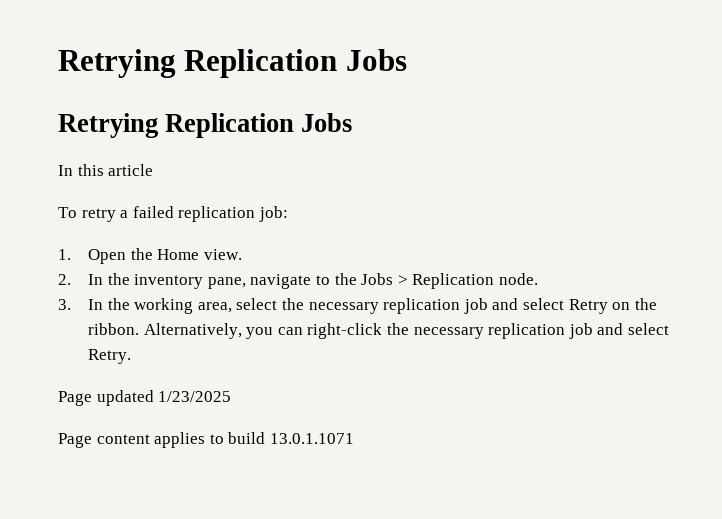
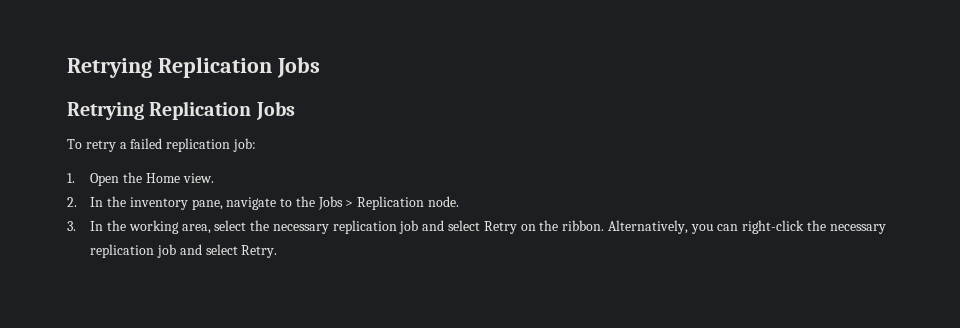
- In this article
- Page updated 1/23/2025
- Page content applies to build 13.0.1.1071

